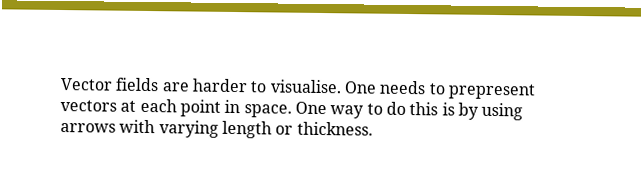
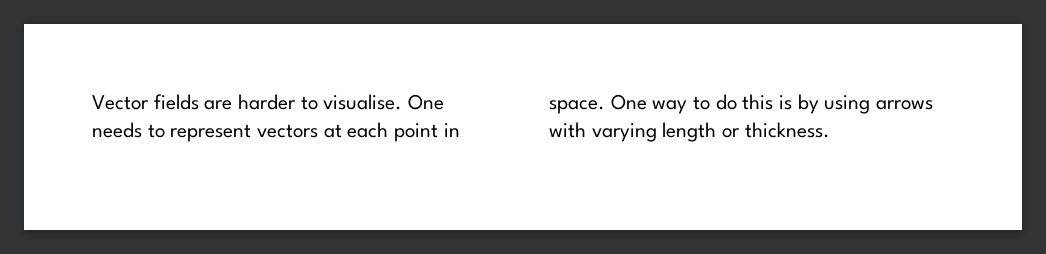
- One needs to prepresent vectors at each point in space.
+ One needs to represent vectors at each point in space.

